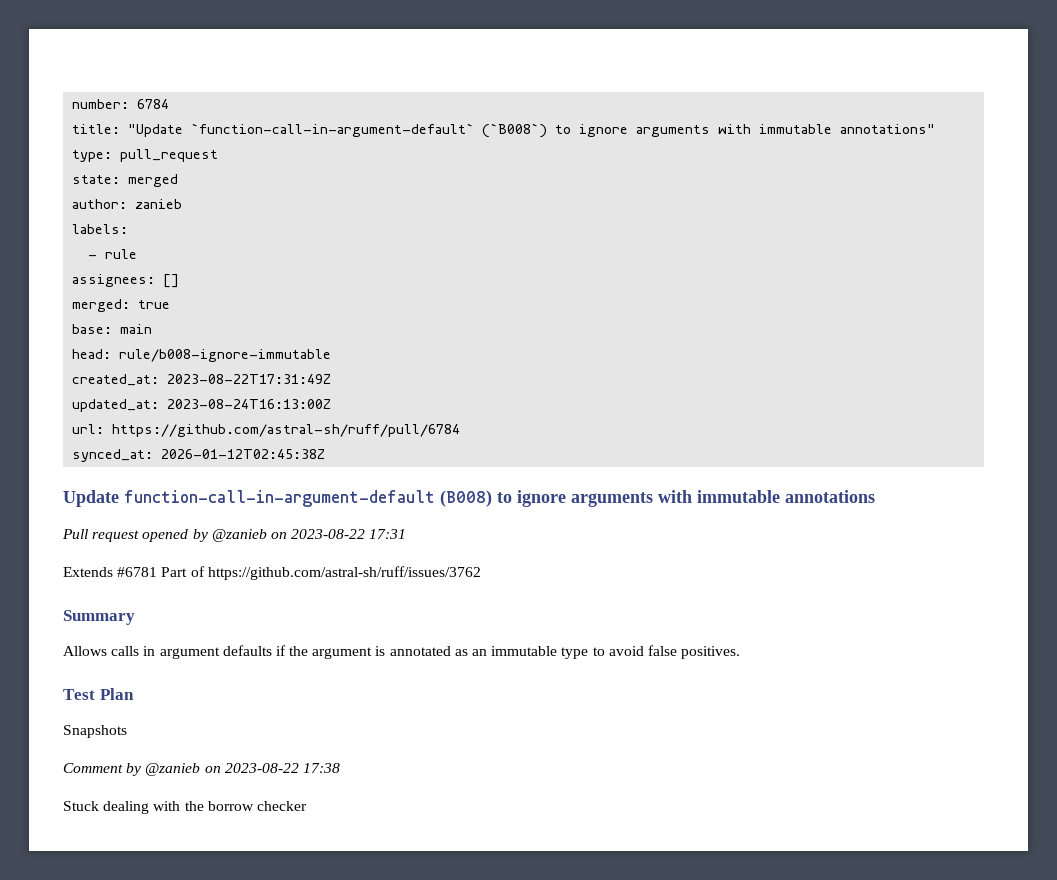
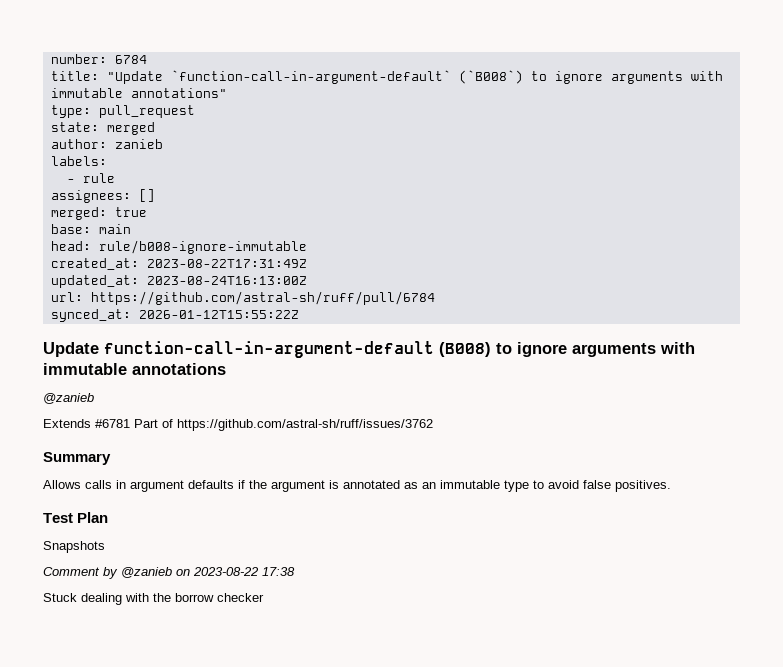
- synced_at: 2026-01-12T02:45:38Z
+ synced_at: 2026-01-12T15:55:22Z
  Update function-call-in-argument-default (B008) to ignore arguments with immutable annotations
- Pull request opened by @zanieb on 2023-08-22 17:31
+ @zanieb

